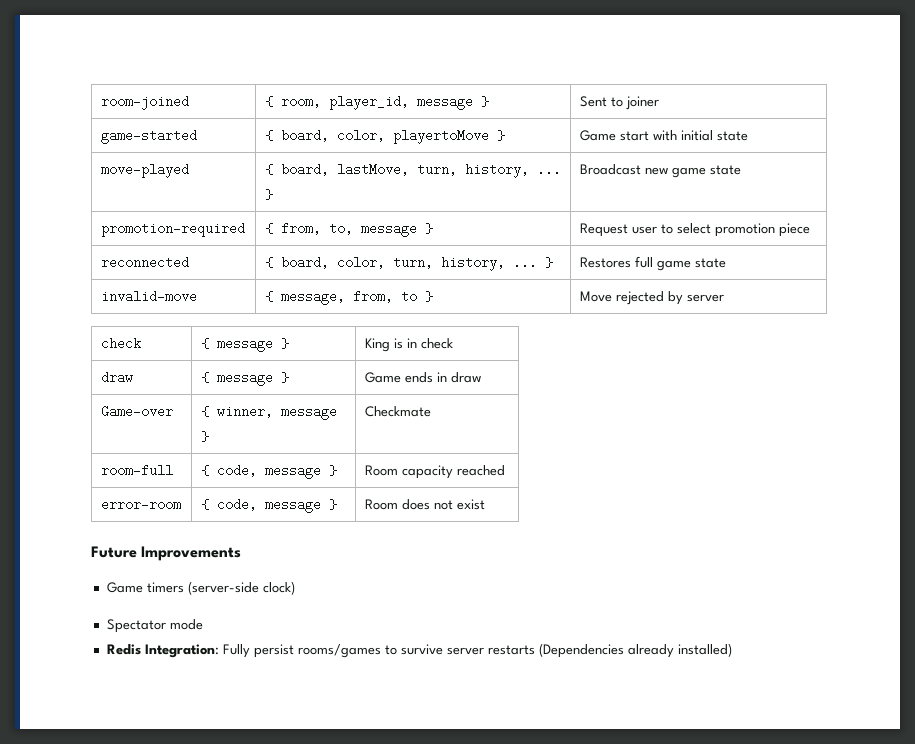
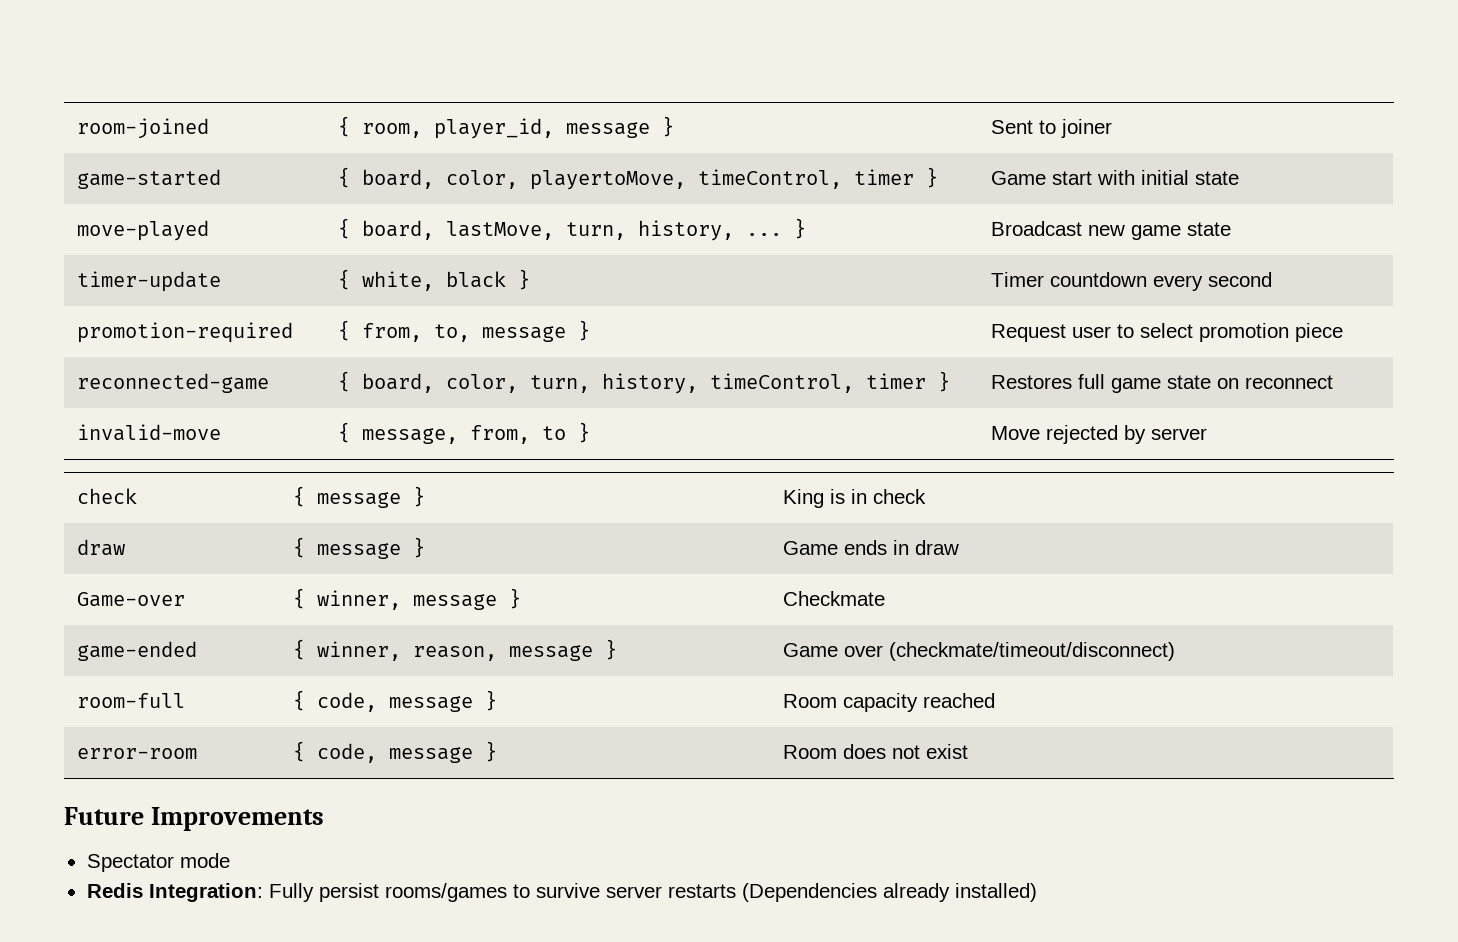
- game-started | { board, color, playertoMove } | Game start with initial state
+ game-started | { board, color, playertoMove, timeControl, timer } | Game start with initial state
+ timer-update | { white, black } | Timer countdown every second
- reconnected | { board, color, turn, history, ... } | Restores full game state
+ reconnected-game | { board, color, turn, history, timeControl, timer } | Restores full game state on reconnect
+ game-ended | { winner, reason, message } | Game over (checkmate/timeout/disconnect)
- Game timers (server-side clock)

